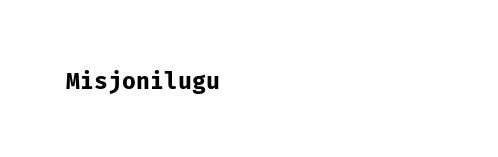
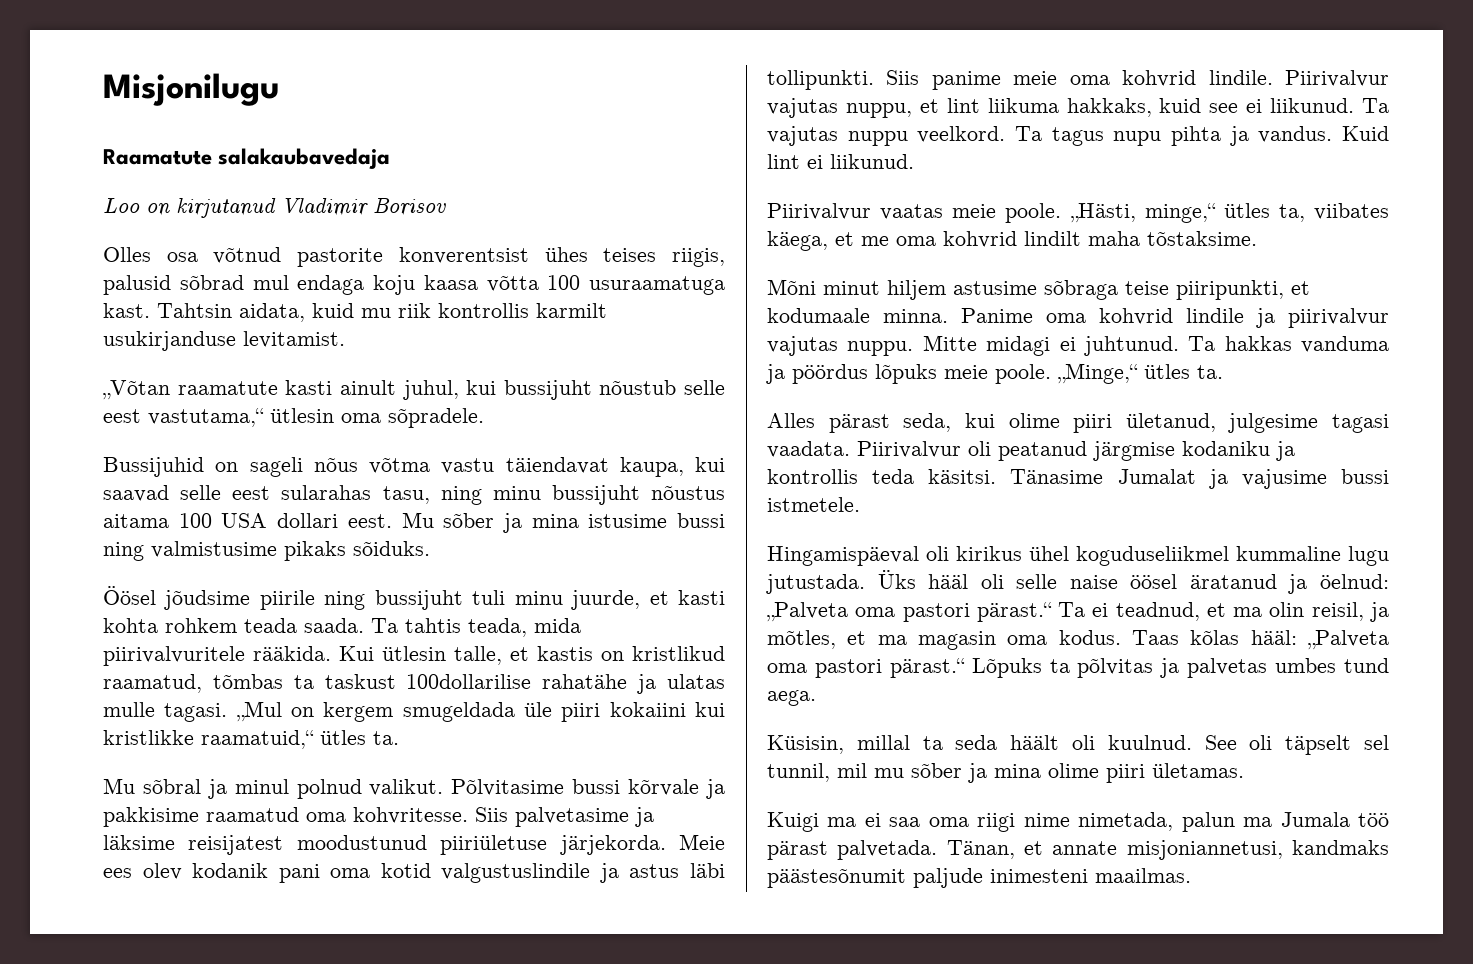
+ Raamatute salakaubavedaja
+ Loo on kirjutanud Vladimir Borisov
+ Olles osa võtnud pastorite konverentsist ühes teises riigis, palusid sõbrad mul endaga koju kaasa võtta 100 usuraamatuga kast. Tahtsin aidata, kuid mu riik kontrollis karmilt usukirjanduse levitamist.
+ „Võtan raamatute kasti ainult juhul, kui bussijuht nõustub selle eest vastutama,“ ütlesin oma sõpradele.
+ Bussijuhid on sageli nõus võtma vastu täiendavat kaupa, kui saavad selle eest sularahas tasu, ning minu bussijuht nõustus aitama 100 USA dollari eest. Mu sõber ja mina istusime bussi ning valmistusime pikaks sõiduks.
+ Öösel jõudsime piirile ning bussijuht tuli minu juurde, et kasti kohta rohkem teada saada. Ta tahtis teada, mida piirivalvuritele rääkida. Kui ütlesin talle, et kastis on kristlikud raamatud, tõmbas ta taskust 100dollarilise rahatähe ja ulatas mulle tagasi. „Mul on kergem smugeldada üle piiri kokaiini kui kristlikke raamatuid,“ ütles ta.
+ Mu sõbral ja minul polnud valikut. Põlvitasime bussi kõrvale ja pakkisime raamatud oma kohvritesse. Siis palvetasime ja läksime reisijatest moodustunud piiriületuse järjekorda. Meie ees olev kodanik pani oma kotid valgustuslindile ja astus läbi tollipunkti. Siis panime meie oma kohvrid lindile. Piirivalvur vajutas nuppu, et lint liikuma hakkaks, kuid see ei liikunud. Ta vajutas nuppu veelkord. Ta tagus nupu pihta ja vandus. Kuid lint ei liikunud.
+ Piirivalvur vaatas meie poole. „Hästi, minge,“ ütles ta, viibates käega, et me oma kohvrid lindilt maha tõstaksime.
+ Mõni minut hiljem astusime sõbraga teise piiripunkti, et kodumaale minna. Panime oma kohvrid lindile ja piirivalvur vajutas nuppu. Mitte midagi ei juhtunud. Ta hakkas vanduma ja pöördus lõpuks meie poole. „Minge,“ ütles ta.
+ Alles pärast seda, kui olime piiri ületanud, julgesime tagasi vaadata. Piirivalvur oli peatanud järgmise kodaniku ja kontrollis teda käsitsi. Tänasime Jumalat ja vajusime bussi istmetele.
+ Hingamispäeval oli kirikus ühel koguduseliikmel kummaline lugu jutustada. Üks hääl oli selle naise öösel äratanud ja öelnud: „Palveta oma pastori pärast.“ Ta ei teadnud, et ma olin reisil, ja mõtles, et ma magasin oma kodus. Taas kõlas hääl: „Palveta oma pastori pärast.“ Lõpuks ta põlvitas ja palvetas umbes tund aega.
+ Küsisin, millal ta seda häält oli kuulnud. See oli täpselt sel tunnil, mil mu sõber ja mina olime piiri ületamas.
+ Kuigi ma ei saa oma riigi nime nimetada, palun ma Jumala töö pärast palvetada. Tänan, et annate misjoniannetusi, kandmaks päästesõnumit paljude inimesteni maailmas.

